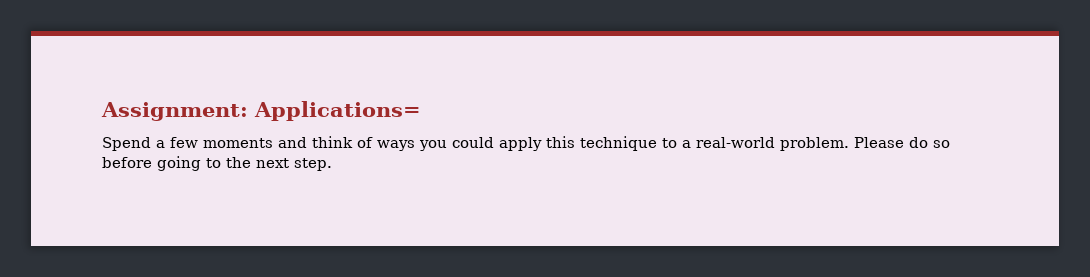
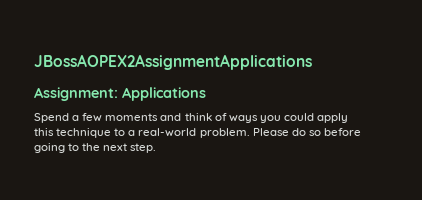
- Assignment: Applications=
+ JBossAOPEX2AssignmentApplications
+ Assignment: Applications

